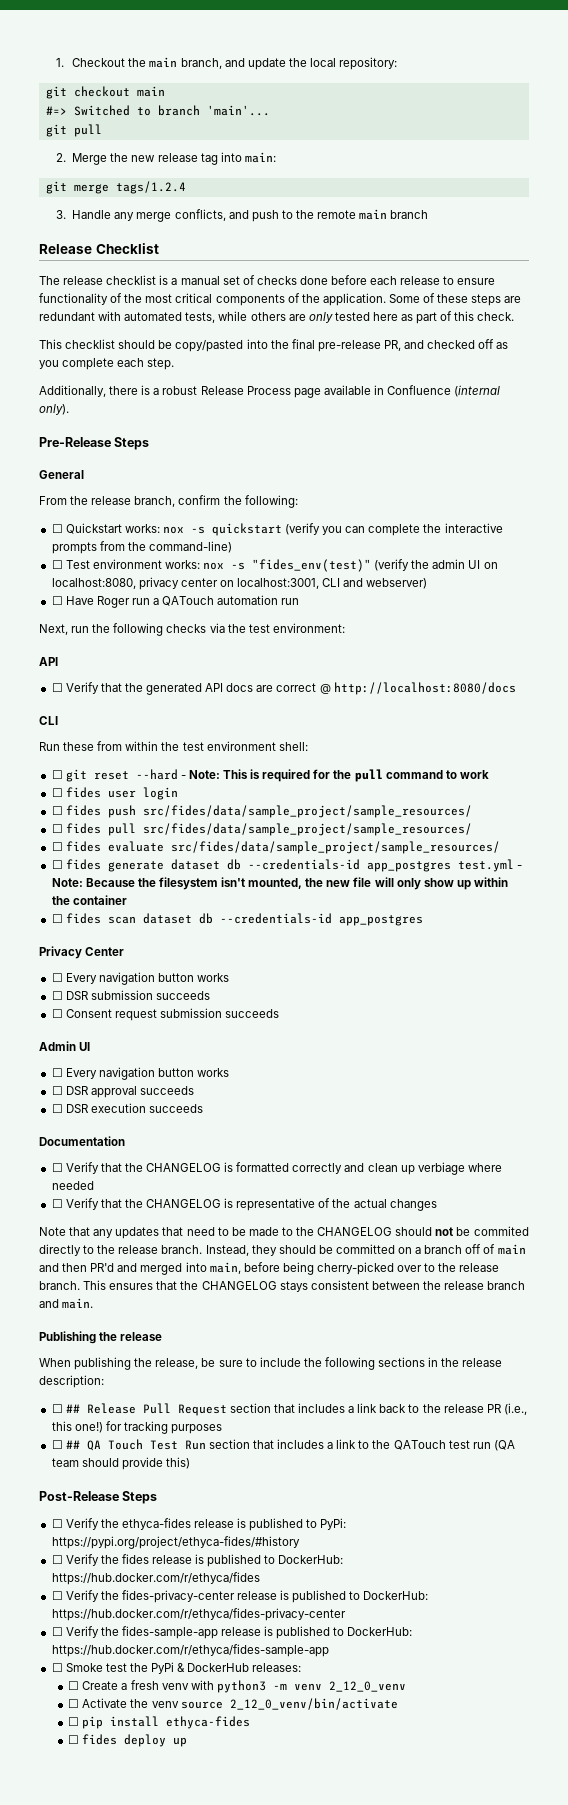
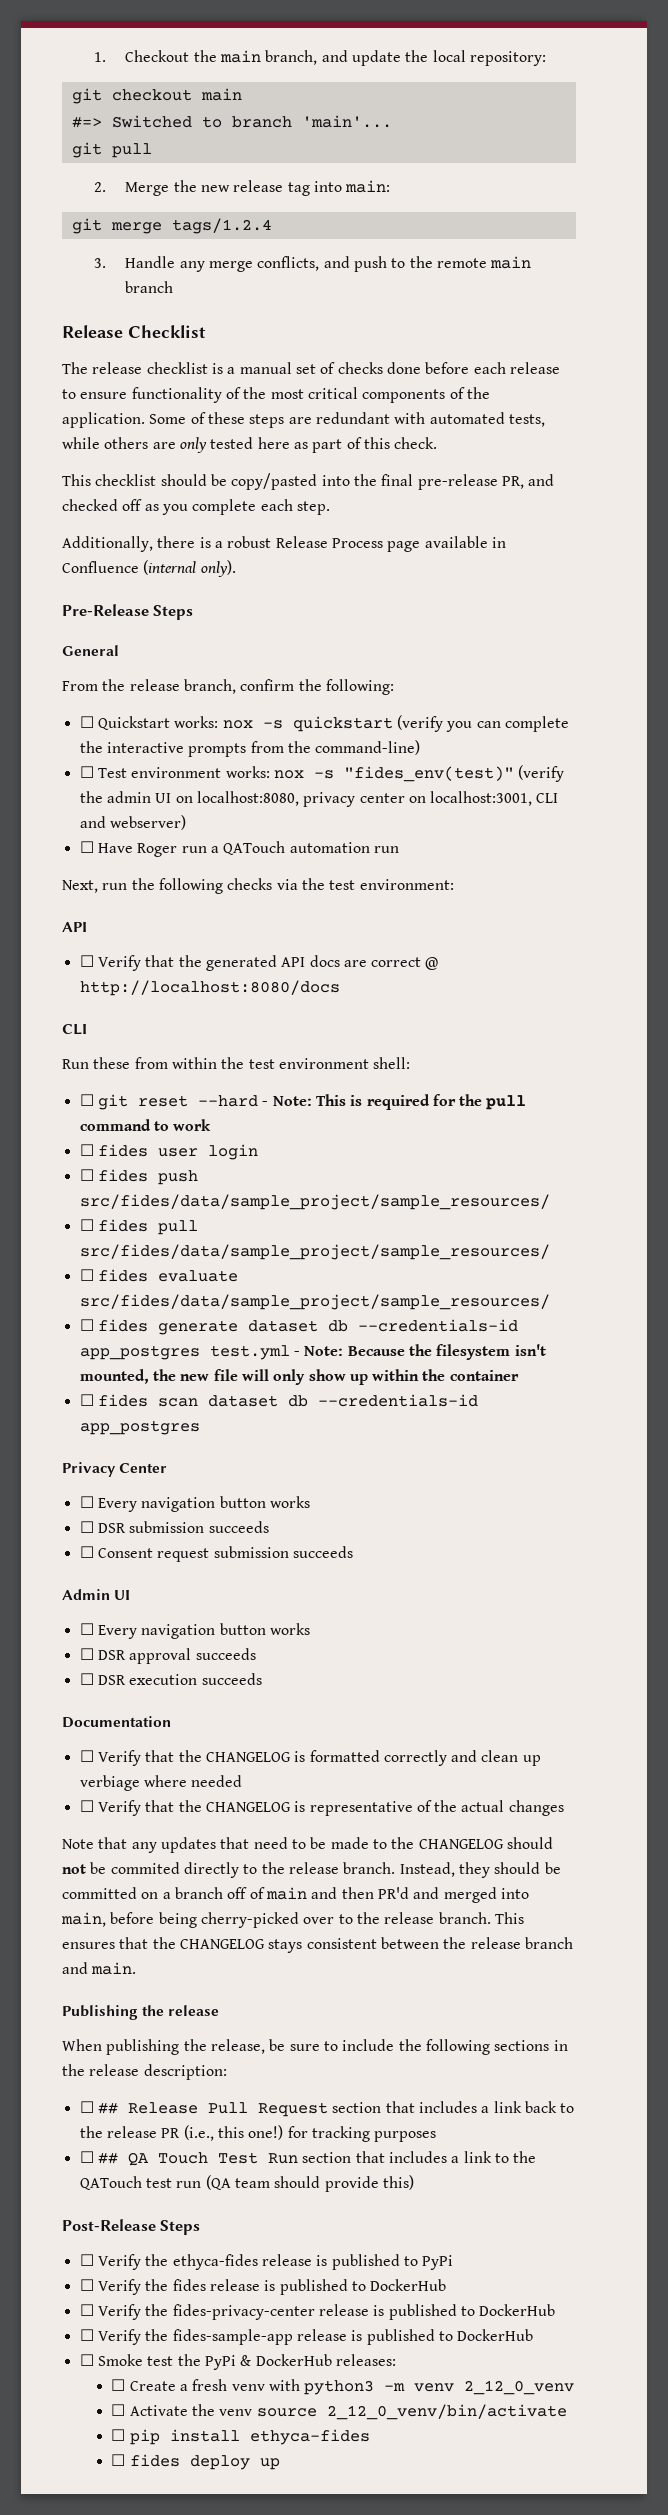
- ☐ Verify the ethyca-fides release is published to PyPi: https://pypi.org/project/ethyca-fides/#history
+ ☐ Verify the ethyca-fides release is published to PyPi
- ☐ Verify the fides release is published to DockerHub: https://hub.docker.com/r/ethyca/fides
+ ☐ Verify the fides release is published to DockerHub
- ☐ Verify the fides-privacy-center release is published to DockerHub: https://hub.docker.com/r/ethyca/fides-privacy-center
+ ☐ Verify the fides-privacy-center release is published to DockerHub
- ☐ Verify the fides-sample-app release is published to DockerHub: https://hub.docker.com/r/ethyca/fides-sample-app
+ ☐ Verify the fides-sample-app release is published to DockerHub

